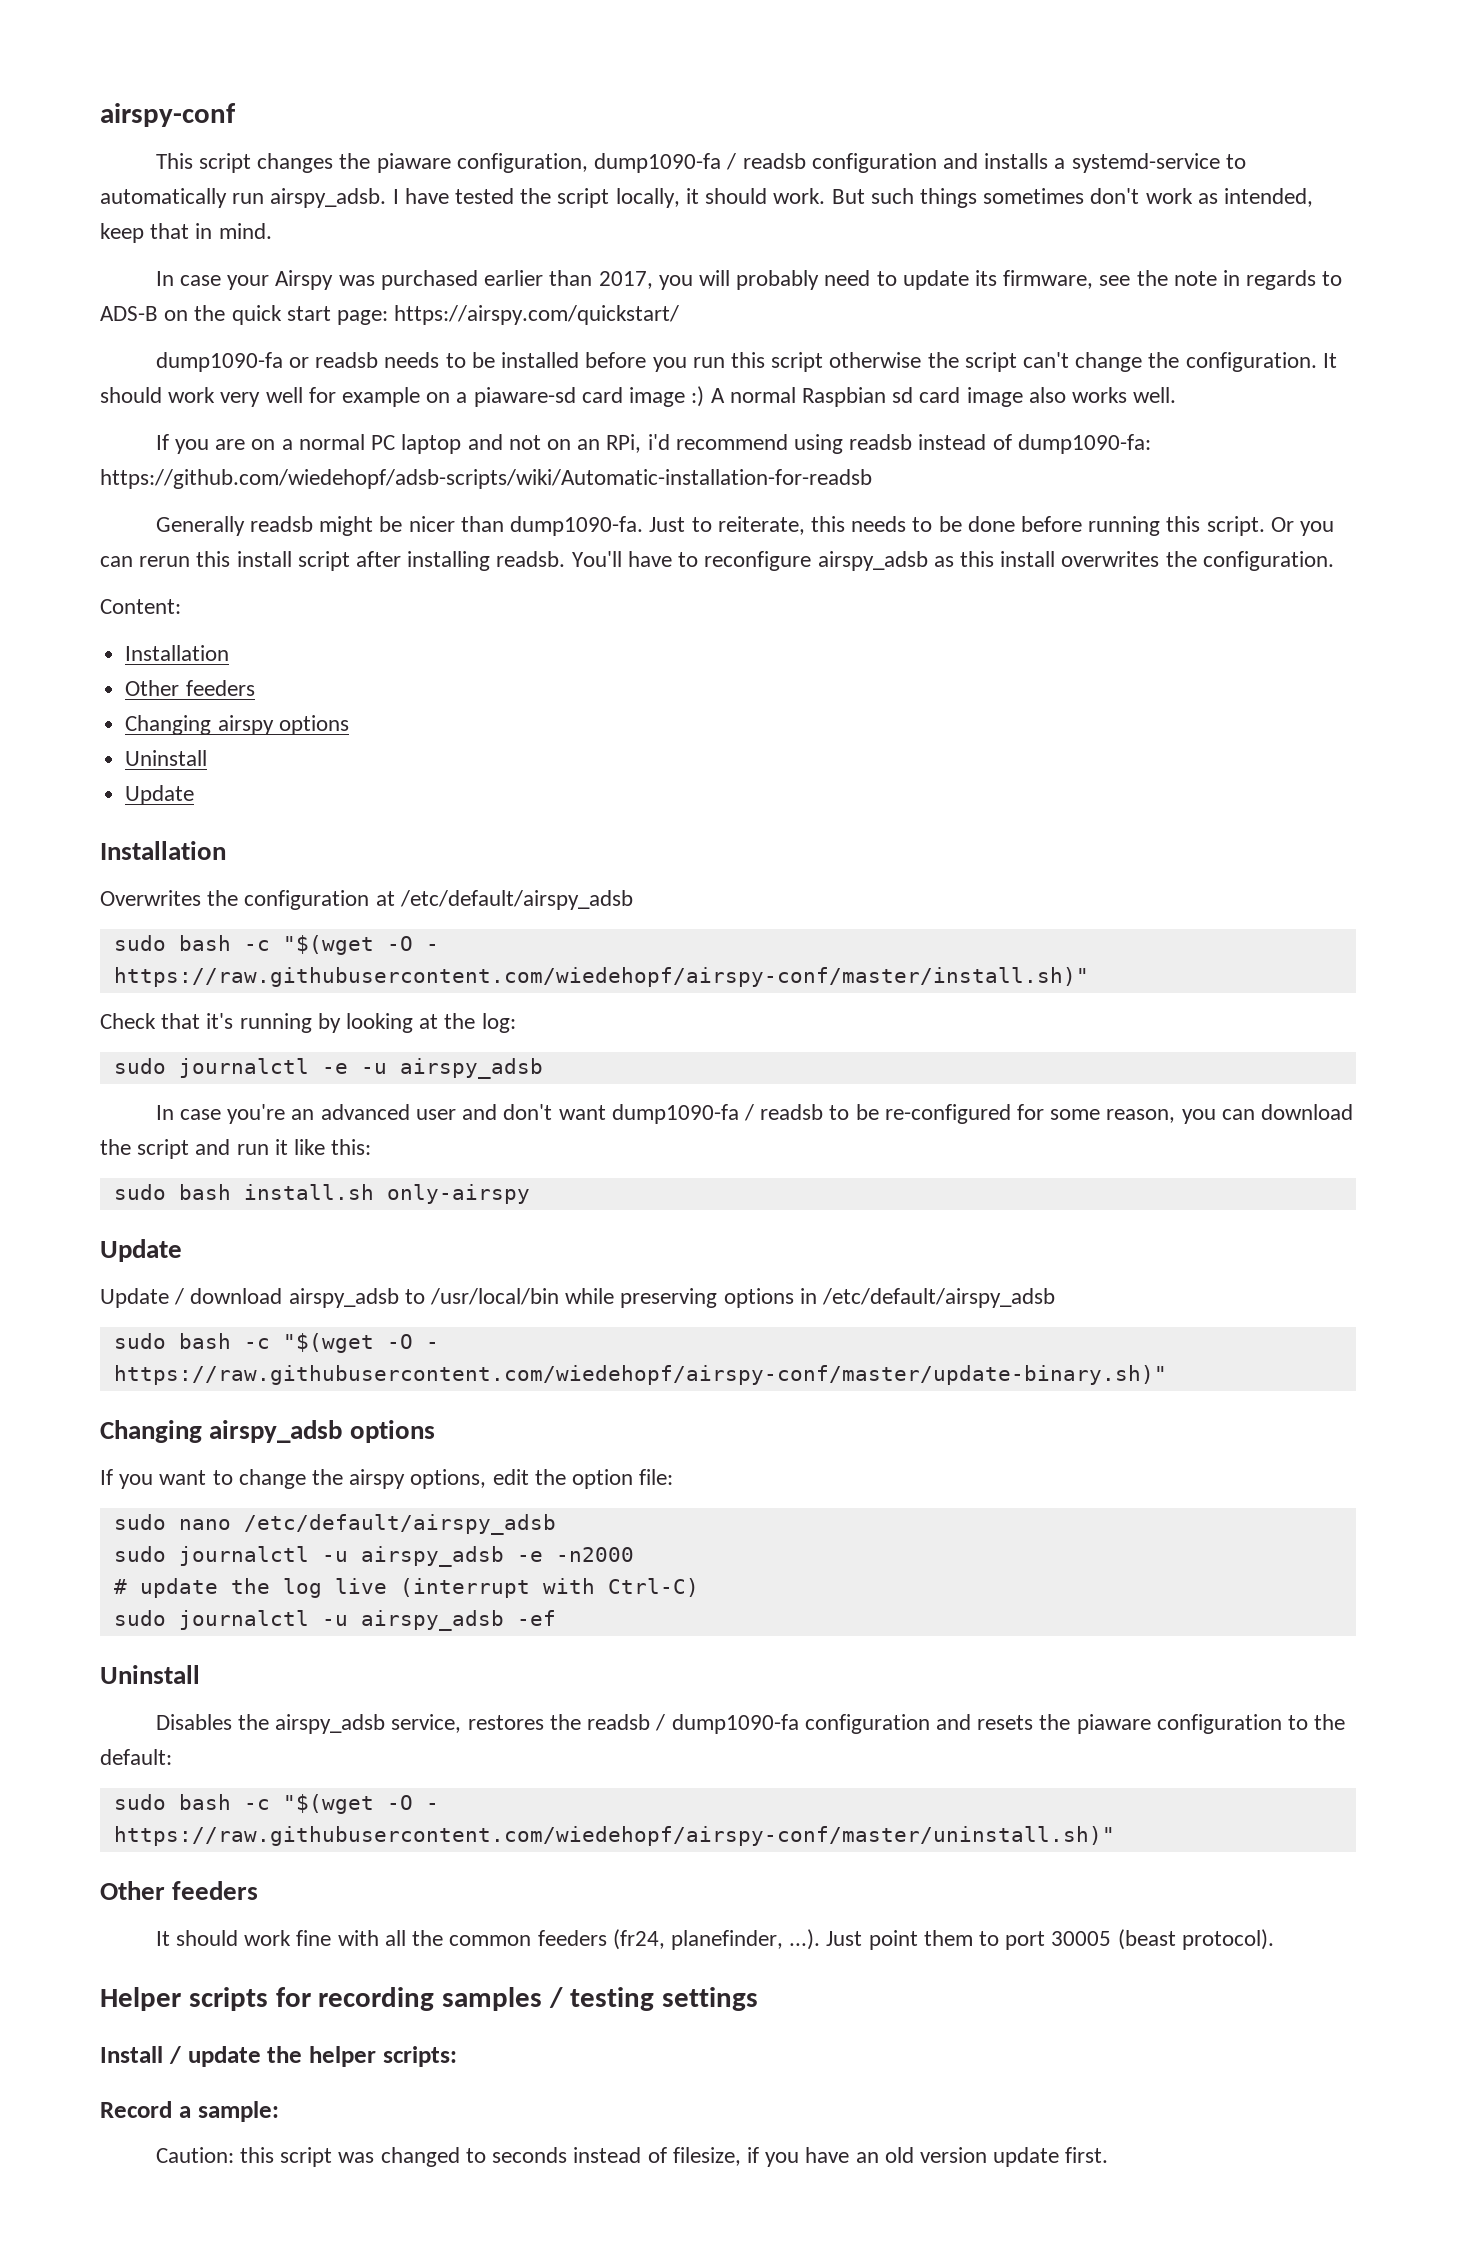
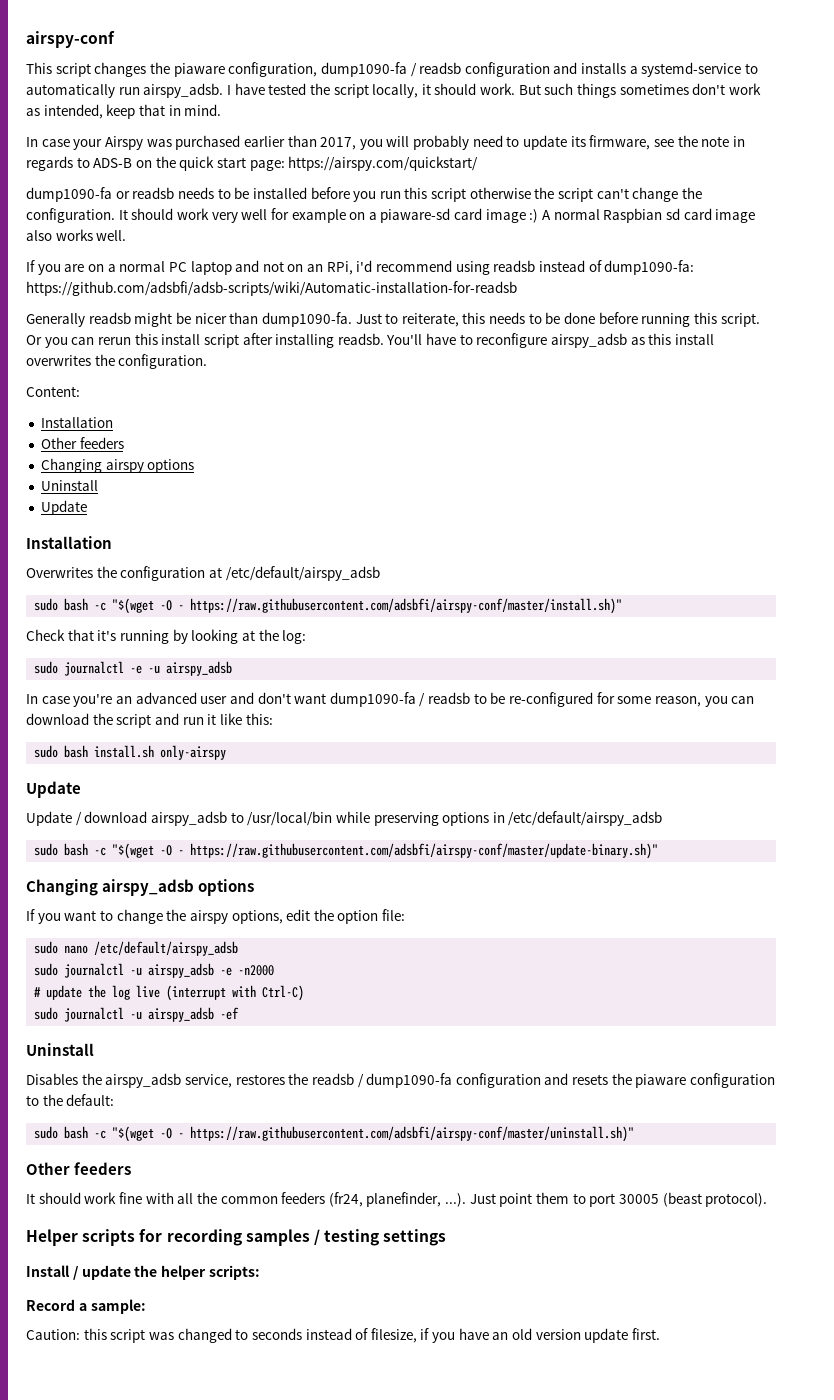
- If you are on a normal PC laptop and not on an RPi, i'd recommend using readsb instead of dump1090-fa: https://github.com/wiedehopf/adsb-scripts/wiki/Automatic-installation-for-readsb
+ If you are on a normal PC laptop and not on an RPi, i'd recommend using readsb instead of dump1090-fa: https://github.com/adsbfi/adsb-scripts/wiki/Automatic-installation-for-readsb
- sudo bash -c "$(wget -O - https://raw.githubusercontent.com/wiedehopf/airspy-conf/master/install.sh)"
+ sudo bash -c "$(wget -O - https://raw.githubusercontent.com/adsbfi/airspy-conf/master/install.sh)"
- sudo bash -c "$(wget -O - https://raw.githubusercontent.com/wiedehopf/airspy-conf/master/update-binary.sh)"
+ sudo bash -c "$(wget -O - https://raw.githubusercontent.com/adsbfi/airspy-conf/master/update-binary.sh)"
- sudo bash -c "$(wget -O - https://raw.githubusercontent.com/wiedehopf/airspy-conf/master/uninstall.sh)"
+ sudo bash -c "$(wget -O - https://raw.githubusercontent.com/adsbfi/airspy-conf/master/uninstall.sh)"

